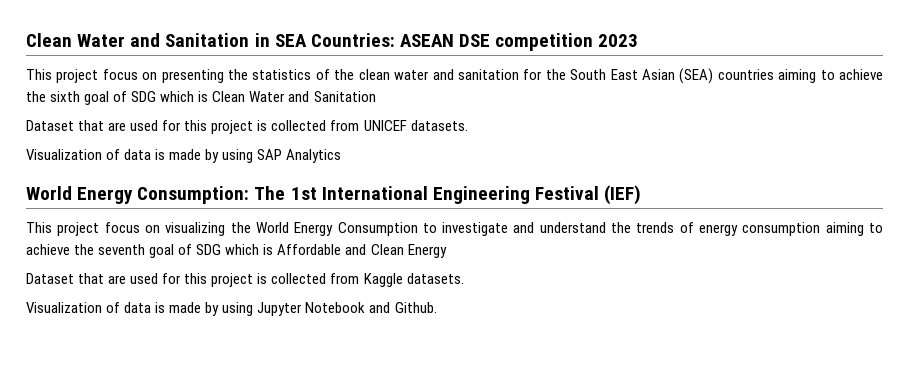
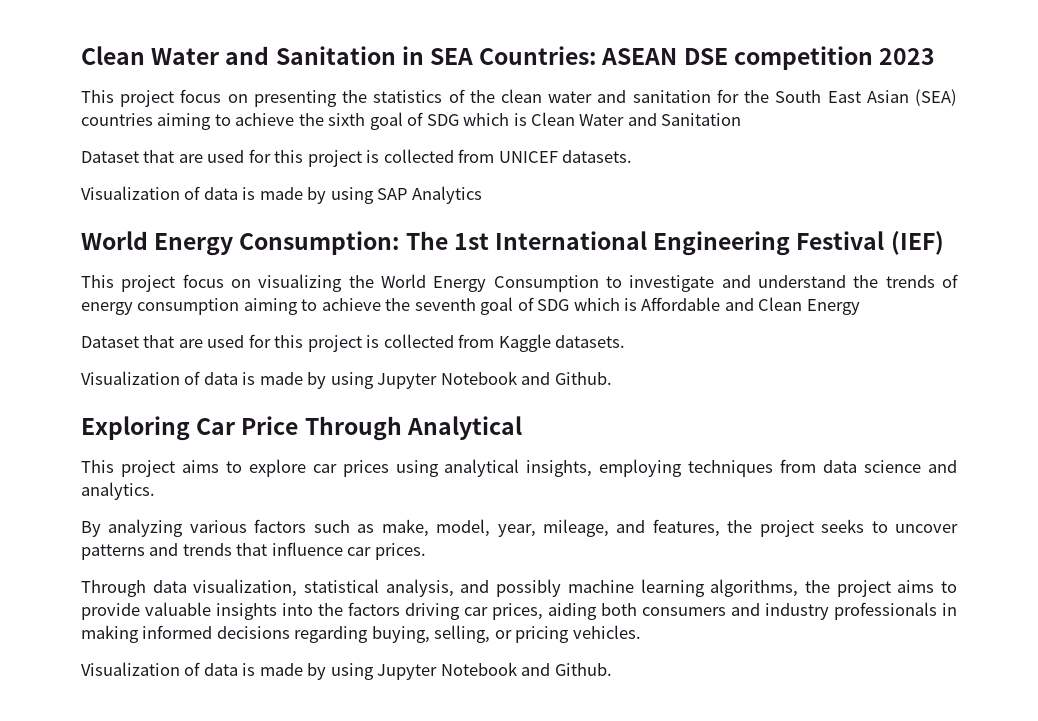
+ Exploring Car Price Through Analytical
+ This project aims to explore car prices using analytical insights, employing techniques from data science and analytics.
+ By analyzing various factors such as make, model, year, mileage, and features, the project seeks to uncover patterns and trends that influence car prices.
+ Through data visualization, statistical analysis, and possibly machine learning algorithms, the project aims to provide valuable insights into the factors driving car prices, aiding both consumers and industry professionals in making informed decisions regarding buying, selling, or pricing vehicles.
+ Visualization of data is made by using Jupyter Notebook and Github.

